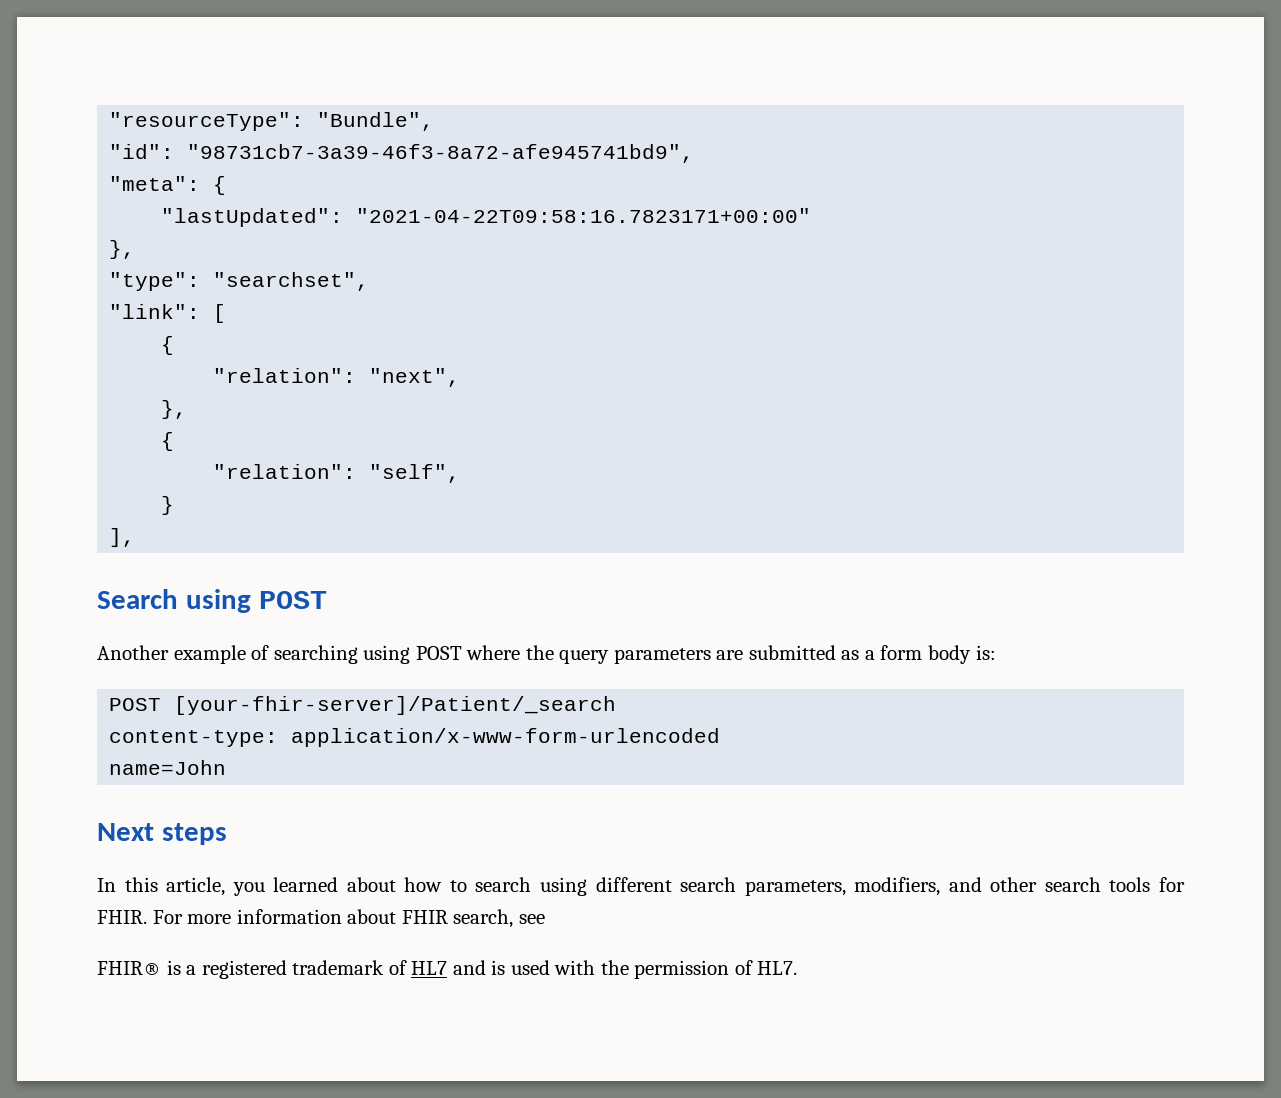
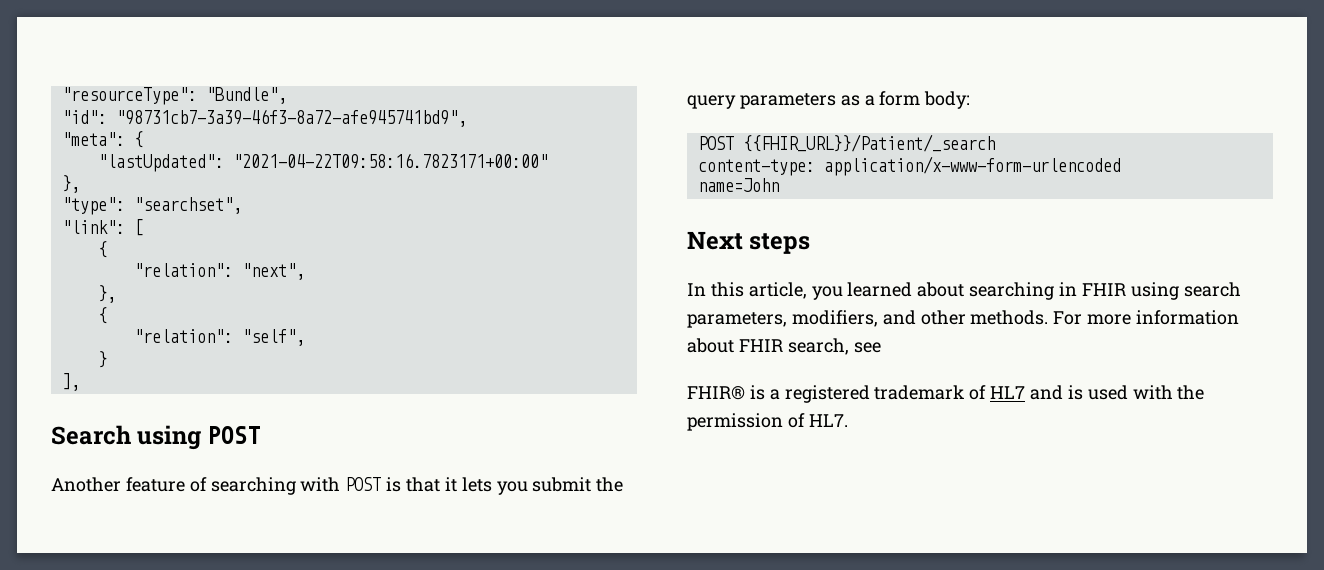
- Another example of searching using POST where the query parameters are submitted as a form body is:
- POST [your-fhir-server]/Patient/_search
+ Another feature of searching with POST is that it lets you submit the query parameters as a form body:
+ POST {{FHIR_URL}}/Patient/_search
- In this article, you learned about how to search using different search parameters, modifiers, and other search tools for FHIR.
+ In this article, you learned about searching in FHIR using search parameters, modifiers, and other methods.

